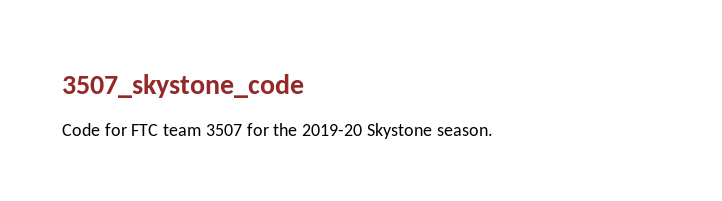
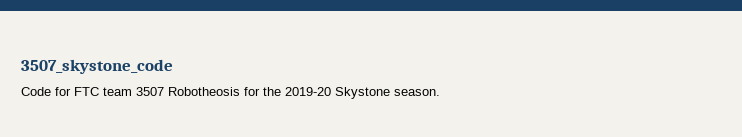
- Code for FTC team 3507 for the 2019-20 Skystone season.
+ Code for FTC team 3507 Robotheosis for the 2019-20 Skystone season.

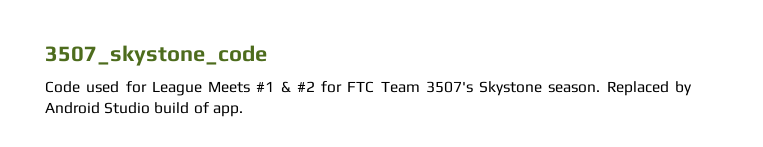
- Code for FTC team 3507 Robotheosis for the 2019-20 Skystone season.
+ Code used for League Meets #1 & #2 for FTC Team 3507's Skystone season. Replaced by Android Studio build of app.

